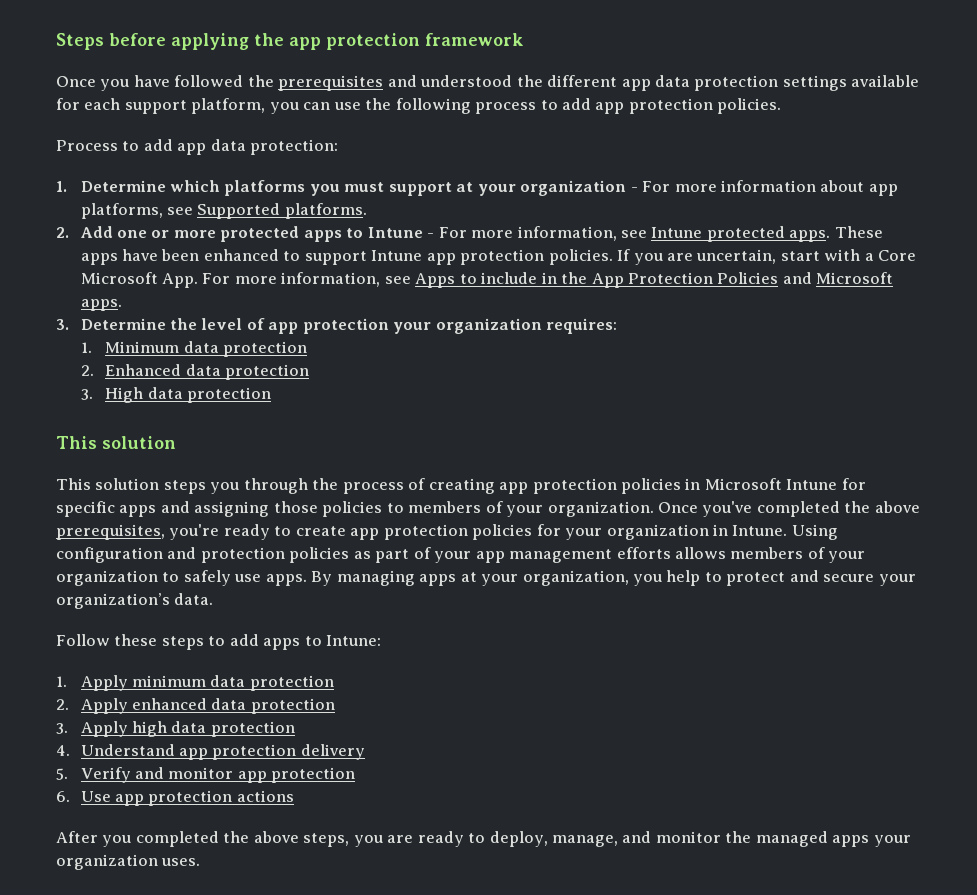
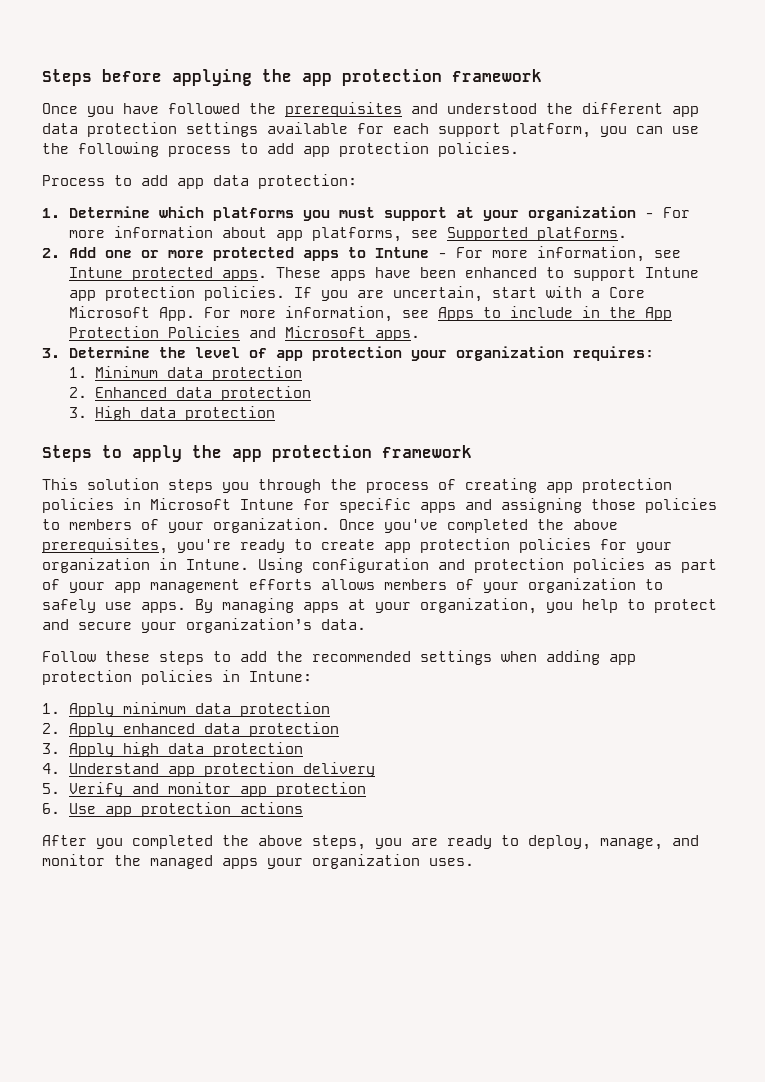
  3. High data protection
- This solution
+ Steps to apply the app protection framework
- Follow these steps to add apps to Intune:
+ Follow these steps to add the recommended settings when adding app protection policies in Intune:

